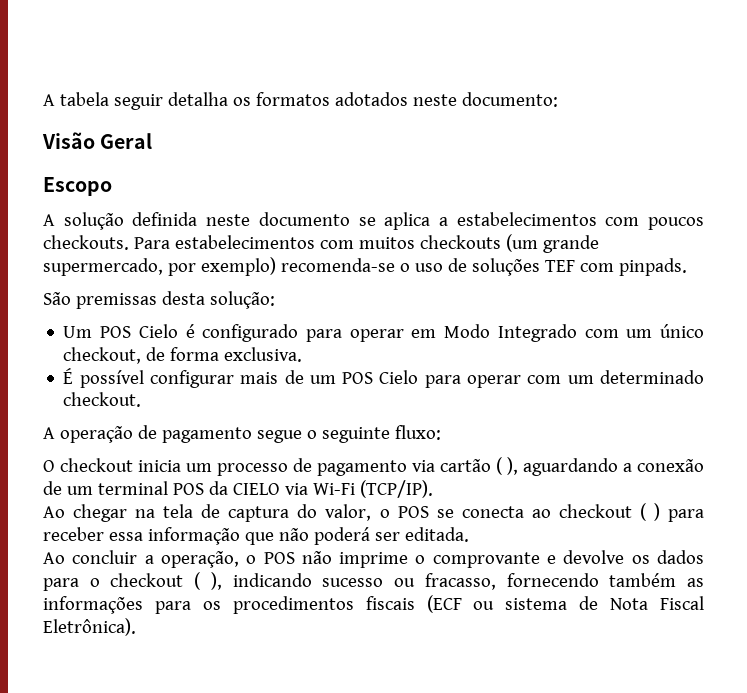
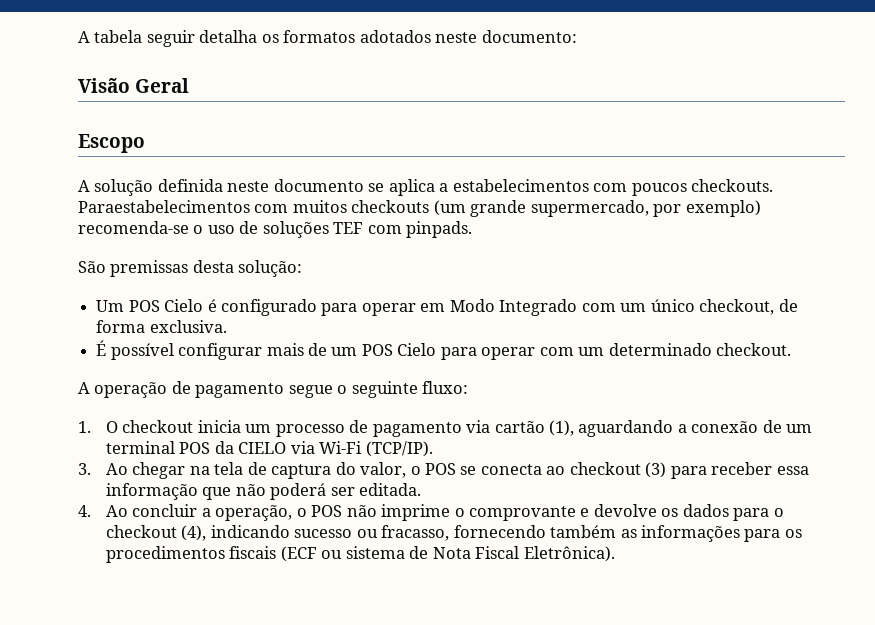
- Para estabelecimentos com muitos checkouts (um grande supermercado, por exemplo) recomenda-se o uso de soluções TEF com pinpads.
+ Paraestabelecimentos com muitos checkouts (um grande supermercado, por exemplo) recomenda-se o uso de soluções TEF com pinpads.
- O checkout inicia um processo de pagamento via cartão ( ), aguardando a conexão de um terminal POS da CIELO via Wi-Fi (TCP/IP).
+ 1. O checkout inicia um processo de pagamento via cartão (1), aguardando a conexão de um terminal POS da CIELO via Wi-Fi (TCP/IP).
- Ao chegar na tela de captura do valor, o POS se conecta ao checkout ( ) para receber essa informação que não poderá ser editada.
+ 3. Ao chegar na tela de captura do valor, o POS se conecta ao checkout (3) para receber essa informação que não poderá ser editada.
- Ao concluir a operação, o POS não imprime o comprovante e devolve os dados para o checkout ( ), indicando sucesso ou fracasso, fornecendo também as informações para os procedimentos fiscais (ECF ou sistema de Nota Fiscal Eletrônica).
+ 4. Ao concluir a operação, o POS não imprime o comprovante e devolve os dados para o checkout (4), indicando sucesso ou fracasso, fornecendo também as informações para os procedimentos fiscais (ECF ou sistema de Nota Fiscal Eletrônica).

